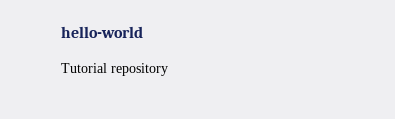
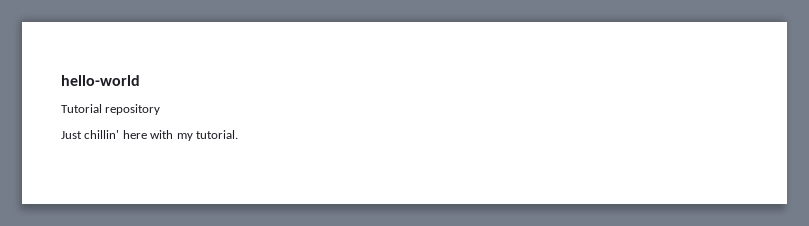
+ Just chillin' here with my tutorial.

